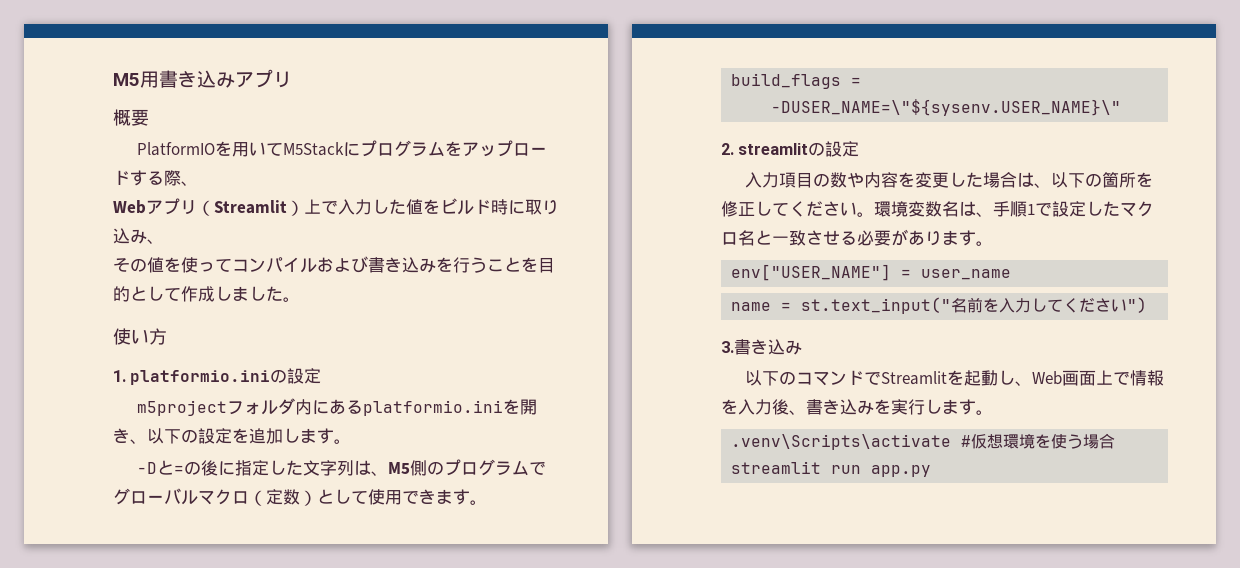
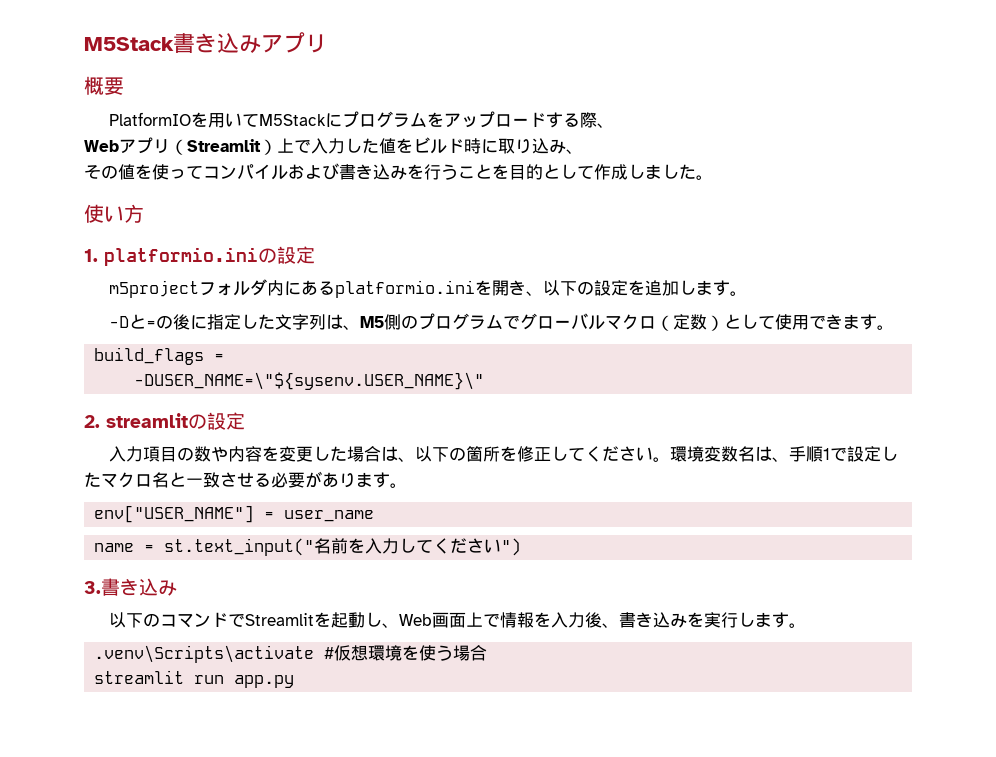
- M5用書き込みアプリ
+ M5Stack書き込みアプリ

